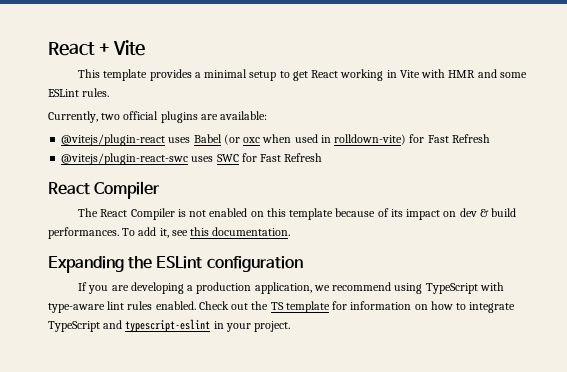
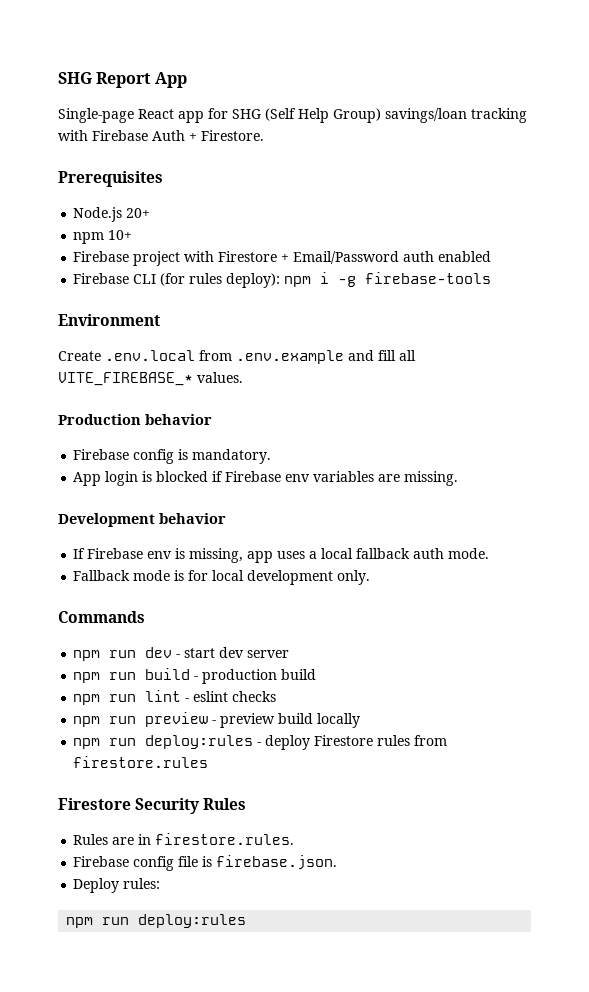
- React + Vite
- This template provides a minimal setup to get React working in Vite with HMR and some ESLint rules.
- Currently, two official plugins are available:
- @vitejs/plugin-react uses Babel (or oxc when used in rolldown-vite) for Fast Refresh
- @vitejs/plugin-react-swc uses SWC for Fast Refresh
- React Compiler
- The React Compiler is not enabled on this template because of its impact on dev & build performances. To add it, see this documentation.
- Expanding the ESLint configuration
- If you are developing a production application, we recommend using TypeScript with type-aware lint rules enabled. Check out the TS template for information on how to integrate TypeScript and typescript-eslint in your project.
+ SHG Report App
+ Single-page React app for SHG (Self Help Group) savings/loan tracking with Firebase Auth + Firestore.
+ Prerequisites
+ Node.js 20+
+ npm 10+
+ Firebase project with Firestore + Email/Password auth enabled
+ Firebase CLI (for rules deploy): npm i -g firebase-tools
+ Environment
+ Create .env.local from .env.example and fill all VITE_FIREBASE_* values.
+ Production behavior
+ Firebase config is mandatory.
+ App login is blocked if Firebase env variables are missing.
+ Development behavior
+ If Firebase env is missing, app uses a local fallback auth mode.
+ Fallback mode is for local development only.
+ Commands
+ npm run dev - start dev server
+ npm run build - production build
+ npm run lint - eslint checks
+ npm run preview - preview build locally
+ npm run deploy:rules - deploy Firestore rules from firestore.rules
+ Firestore Security Rules
+ Rules are in firestore.rules.
+ Firebase config file is firebase.json.
+ Deploy rules:
+ npm run deploy:rules

